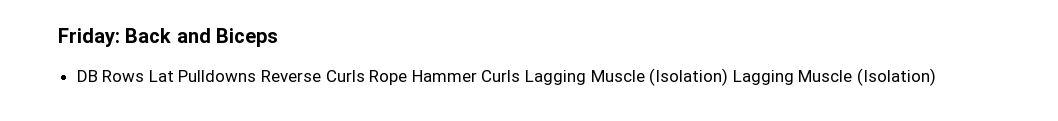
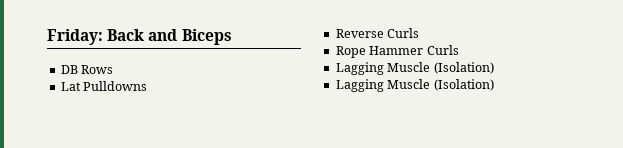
- DB Rows Lat Pulldowns Reverse Curls Rope Hammer Curls Lagging Muscle (Isolation) Lagging Muscle (Isolation)
+ DB Rows
+ Lat Pulldowns
+ Reverse Curls
+ Rope Hammer Curls
+ Lagging Muscle (Isolation)
+ Lagging Muscle (Isolation)

